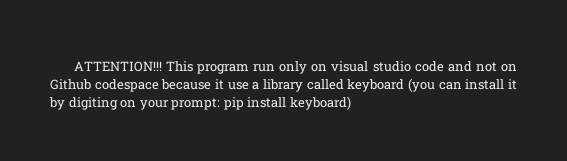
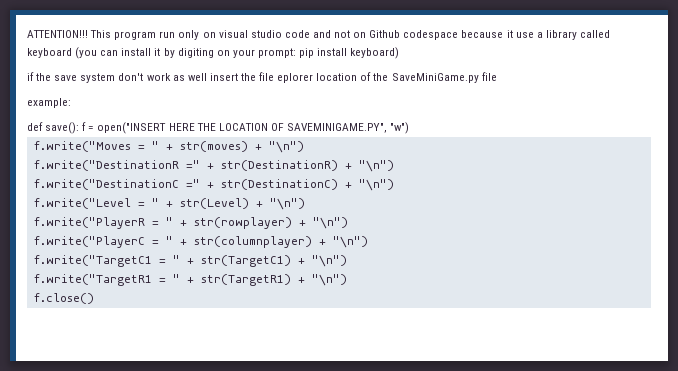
+ if the save system don't work as well insert the file eplorer location of the SaveMiniGame.py file
+ example:
+ def save(): f = open("INSERT HERE THE LOCATION OF SAVEMINIGAME.PY", "w")
+ f.write("Moves = " + str(moves) + "\n")
+ f.write("DestinationR =" + str(DestinationR) + "\n")
+ f.write("DestinationC =" + str(DestinationC) + "\n")
+ f.write("Level = " + str(Level) + "\n")
+ f.write("PlayerR = " + str(rowplayer) + "\n")
+ f.write("PlayerC = " + str(columnplayer) + "\n")
+ f.write("TargetC1 = " + str(TargetC1) + "\n")
+ f.write("TargetR1 = " + str(TargetR1) + "\n")
+ f.close()

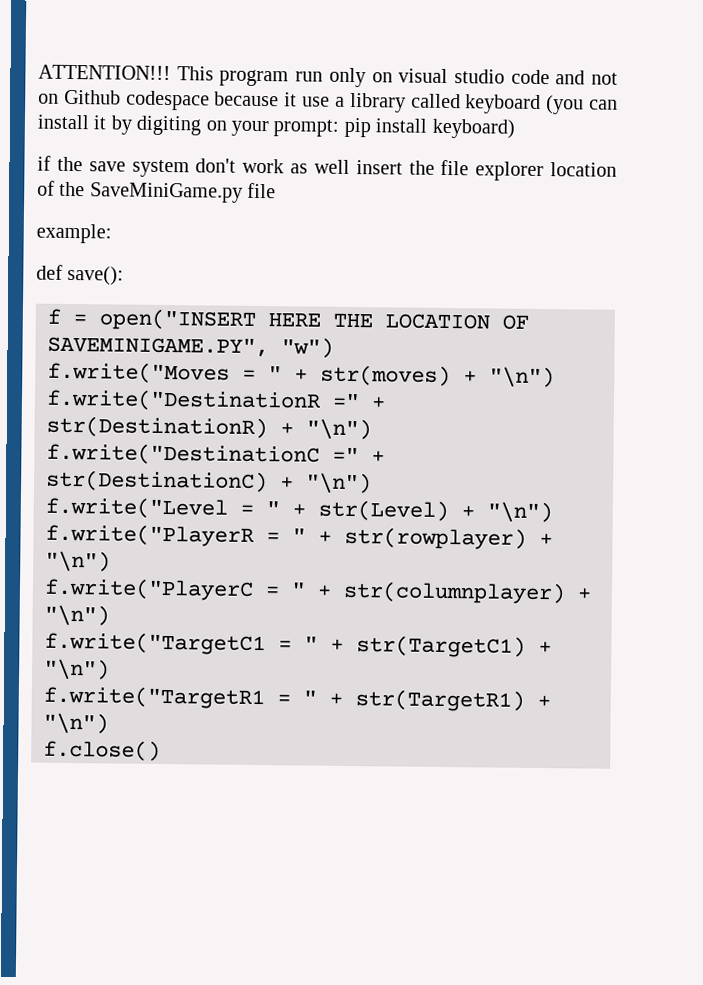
- if the save system don't work as well insert the file eplorer location of the SaveMiniGame.py file
+ if the save system don't work as well insert the file explorer location of the SaveMiniGame.py file
- def save(): f = open("INSERT HERE THE LOCATION OF SAVEMINIGAME.PY", "w")
+ def save():
+ f = open("INSERT HERE THE LOCATION OF SAVEMINIGAME.PY", "w")

